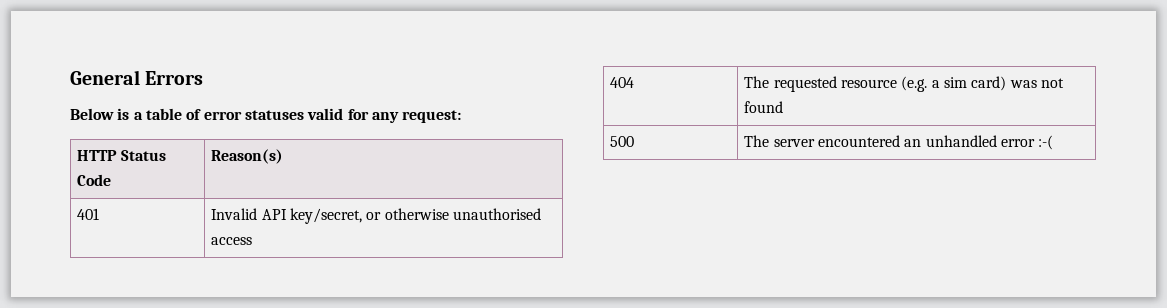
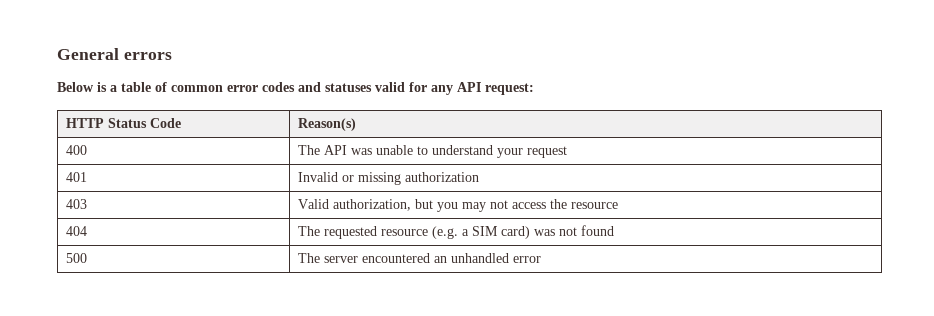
- General Errors
+ General errors
- Below is a table of error statuses valid for any request:
+ Below is a table of common error codes and statuses valid for any API request:
- 401 | Invalid API key/secret, or otherwise unauthorised access
+ 400 | The API was unable to understand your request
+ 401 | Invalid or missing authorization
+ 403 | Valid authorization, but you may not access the resource
- 404 | The requested resource (e.g. a sim card) was not found
+ 404 | The requested resource (e.g. a SIM card) was not found
- 500 | The server encountered an unhandled error :-(
+ 500 | The server encountered an unhandled error

